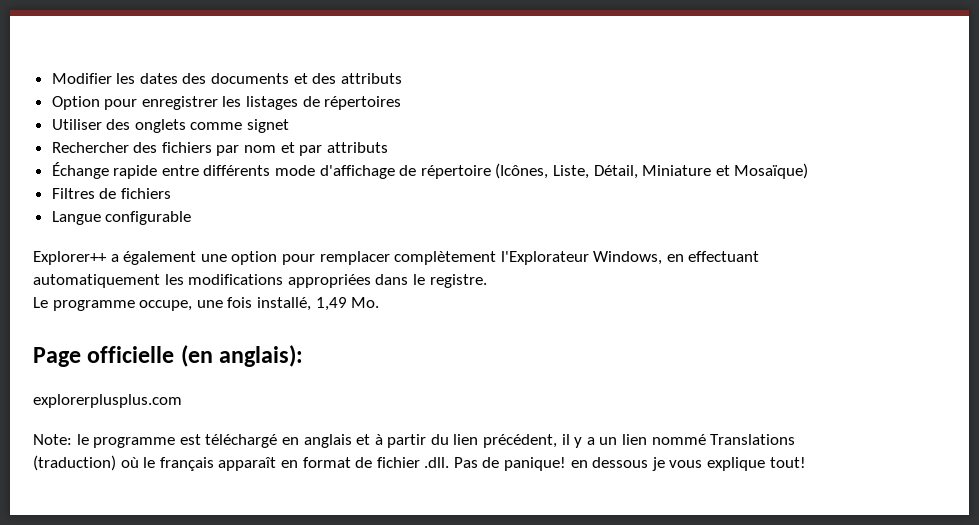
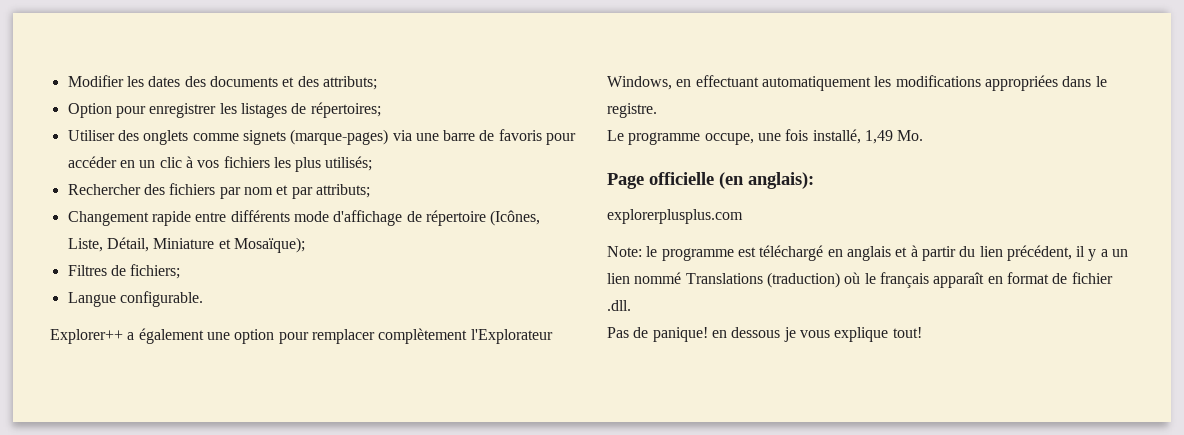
- Modifier les dates des documents et des attributs
+ Modifier les dates des documents et des attributs;
- Option pour enregistrer les listages de répertoires
+ Option pour enregistrer les listages de répertoires;
- Utiliser des onglets comme signet
+ Utiliser des onglets comme signets (marque-pages) via une barre de favoris pour accéder en un clic à vos fichiers les plus utilisés;
- Rechercher des fichiers par nom et par attributs
- Échange rapide entre différents mode d'affichage de répertoire (Icônes, Liste, Détail, Miniature et Mosaïque)
+ Rechercher des fichiers par nom et par attributs;
+ Changement rapide entre différents mode d'affichage de répertoire (Icônes, Liste, Détail, Miniature et Mosaïque);
- Filtres de fichiers
+ Filtres de fichiers;
- Langue configurable
+ Langue configurable.
- Note: le programme est téléchargé en anglais et à partir du lien précédent, il y a un lien nommé Translations (traduction) où le français apparaît en format de fichier .dll. Pas de panique! en dessous je vous explique tout!
+ Note: le programme est téléchargé en anglais et à partir du lien précédent, il y a un lien nommé Translations (traduction) où le français apparaît en format de fichier .dll.
+ Pas de panique! en dessous je vous explique tout!

